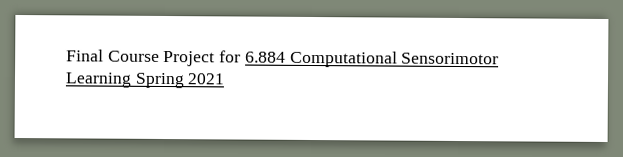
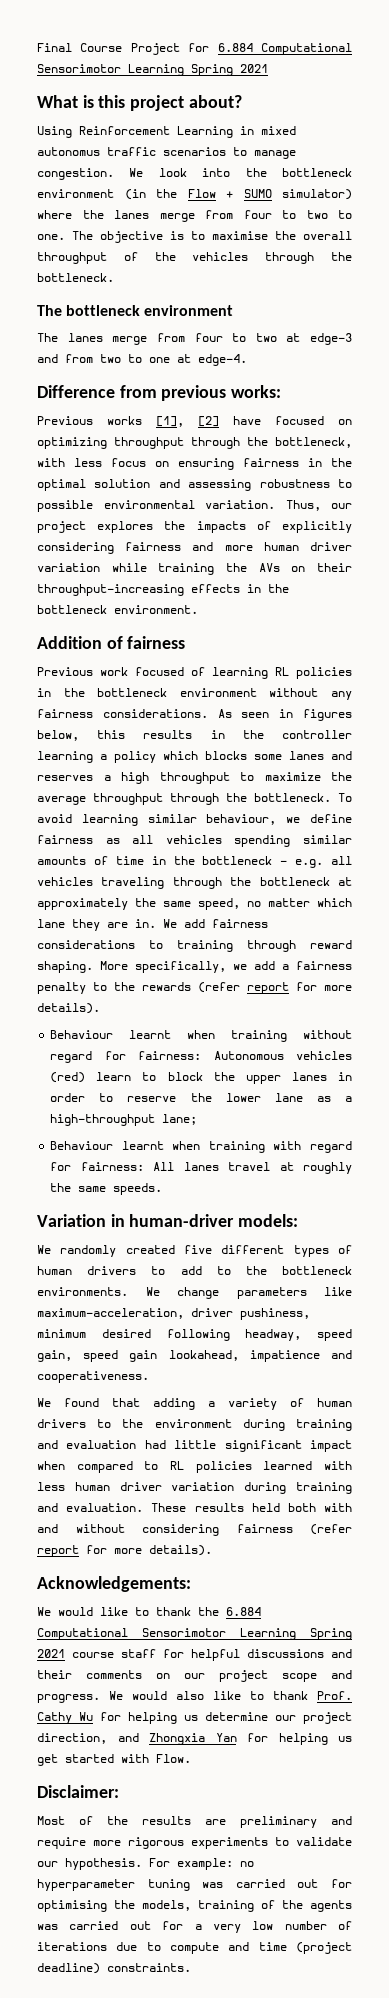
+ What is this project about?
+ Using Reinforcement Learning in mixed autonomus traffic scenarios to manage congestion. We look into the bottleneck environment (in the Flow + SUMO simulator) where the lanes merge from four to two to one. The objective is to maximise the overall throughput of the vehicles through the bottleneck.
+ The bottleneck environment
+ The lanes merge from four to two at edge-3 and from two to one at edge-4.
+ Difference from previous works:
+ Previous works [1], [2] have focused on optimizing throughput through the bottleneck, with less focus on ensuring fairness in the optimal solution and assessing robustness to possible environmental variation. Thus, our project explores the impacts of explicitly considering fairness and more human driver variation while training the AVs on their throughput-increasing effects in the bottleneck environment.
+ Addition of fairness
+ Previous work focused of learning RL policies in the bottleneck environment without any fairness considerations. As seen in figures below, this results in the controller learning a policy which blocks some lanes and reserves a high throughput to maximize the average throughput through the bottleneck. To avoid learning similar behaviour, we define fairness as all vehicles spending similar amounts of time in the bottleneck - e.g. all vehicles traveling through the bottleneck at approximately the same speed, no matter which lane they are in. We add fairness considerations to training through reward shaping. More specifically, we add a fairness penalty to the rewards (refer report for more details).
+ Behaviour learnt when training without regard for fairness: Autonomous vehicles (red) learn to block the upper lanes in order to reserve the lower lane as a high-throughput lane;
+ Behaviour learnt when training with regard for fairness: All lanes travel at roughly the same speeds.
+ Variation in human-driver models:
+ We randomly created five different types of human drivers to add to the bottleneck environments. We change parameters like maximum-acceleration, driver pushiness, minimum desired following headway, speed gain, speed gain lookahead, impatience and cooperativeness.
+ We found that adding a variety of human drivers to the environment during training and evaluation had little significant impact when compared to RL policies learned with less human driver variation during training and evaluation. These results held both with and without considering fairness (refer report for more details).
+ Acknowledgements:
+ We would like to thank the 6.884 Computational Sensorimotor Learning Spring 2021 course staff for helpful discussions and their comments on our project scope and progress. We would also like to thank Prof. Cathy Wu for helping us determine our project direction, and Zhongxia Yan for helping us get started with Flow.
+ Disclaimer:
+ Most of the results are preliminary and require more rigorous experiments to validate our hypothesis. For example: no hyperparameter tuning was carried out for optimising the models, training of the agents was carried out for a very low number of iterations due to compute and time (project deadline) constraints.

